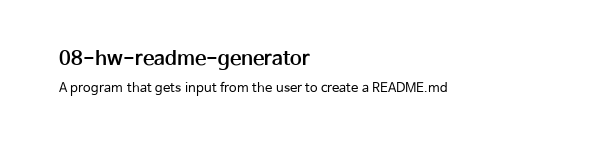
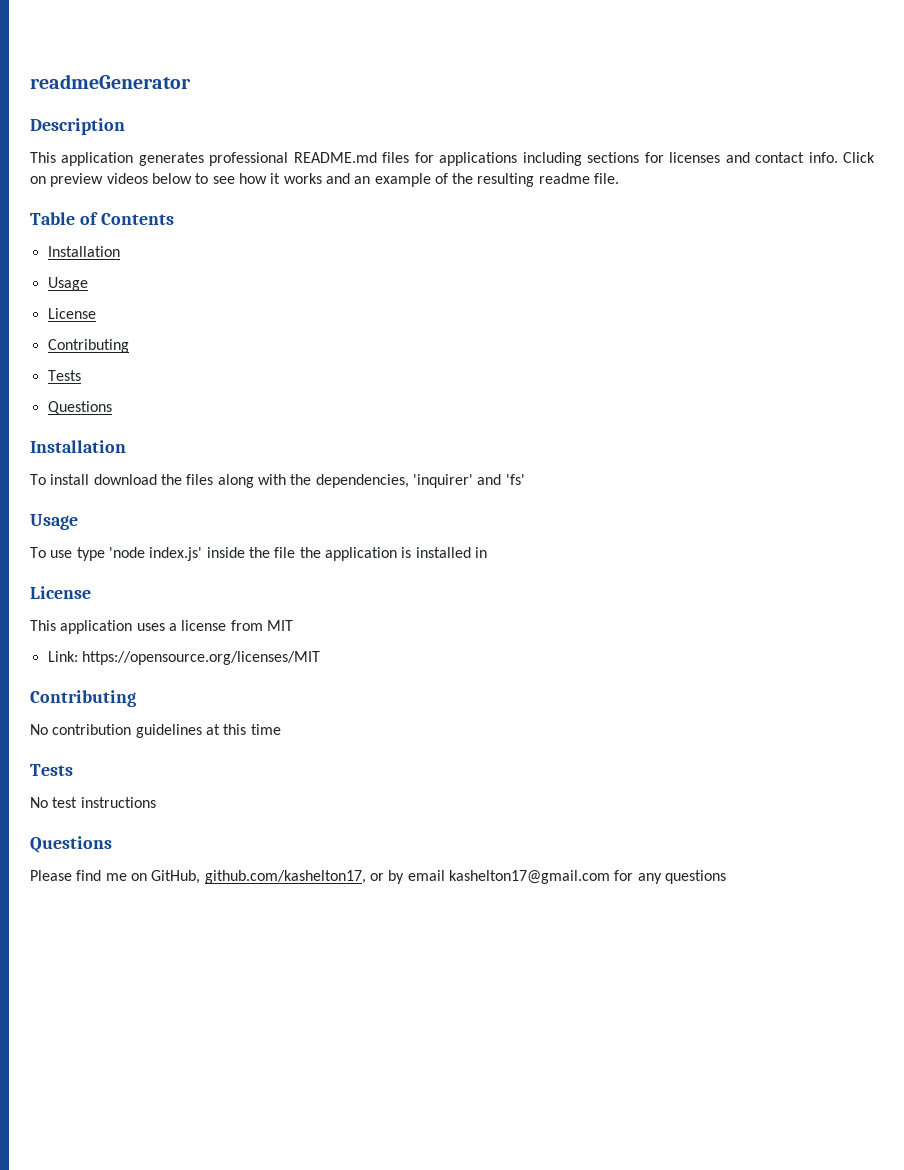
- 08-hw-readme-generator
- A program that gets input from the user to create a README.md
+ readmeGenerator
+ Description
+ This application generates professional README.md files for applications including sections for licenses and contact info. Click on preview videos below to see how it works and an example of the resulting readme file.
+ Table of Contents
+ Installation
+ Usage
+ License
+ Contributing
+ Tests
+ Questions
+ Installation
+ To install download the files along with the dependencies, 'inquirer' and 'fs'
+ Usage
+ To use type 'node index.js' inside the file the application is installed in
+ License
+ This application uses a license from MIT
+ Link: https://opensource.org/licenses/MIT
+ Contributing
+ No contribution guidelines at this time
+ Tests
+ No test instructions
+ Questions
+ Please find me on GitHub, github.com/kashelton17, or by email kashelton17@gmail.com for any questions

